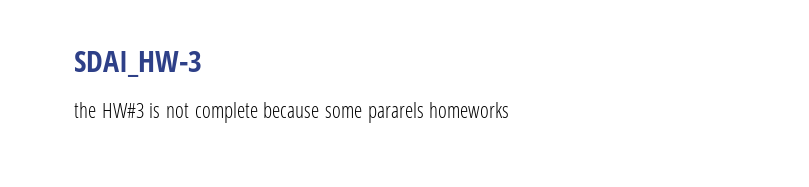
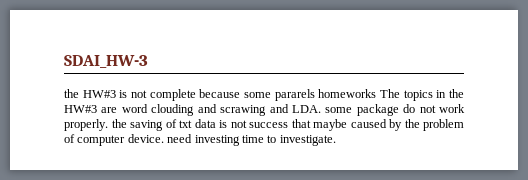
- the HW#3 is not complete because some pararels homeworks
+ the HW#3 is not complete because some pararels homeworks The topics in the HW#3 are word clouding and scrawing and LDA. some package do not work properly. the saving of txt data is not success that maybe caused by the problem of computer device. need investing time to investigate.

